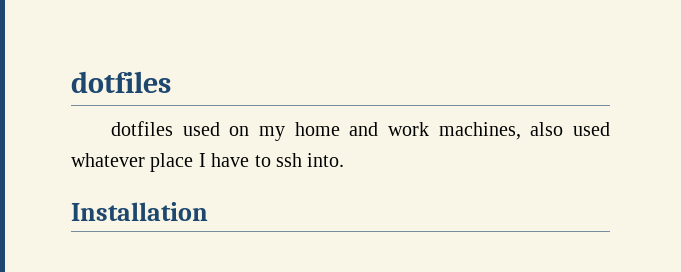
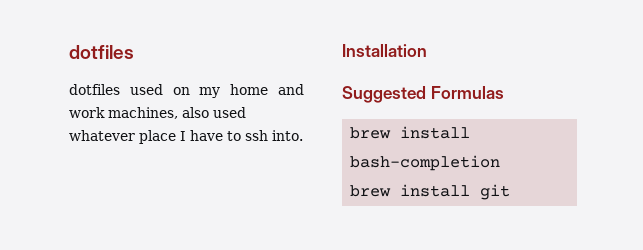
+ Suggested Formulas
+ brew install bash-completion
+ brew install git

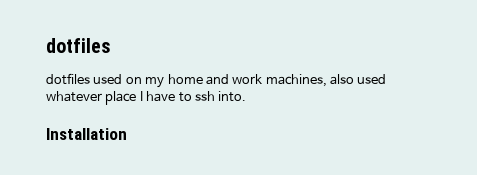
- Suggested Formulas
- brew install bash-completion
- brew install git

